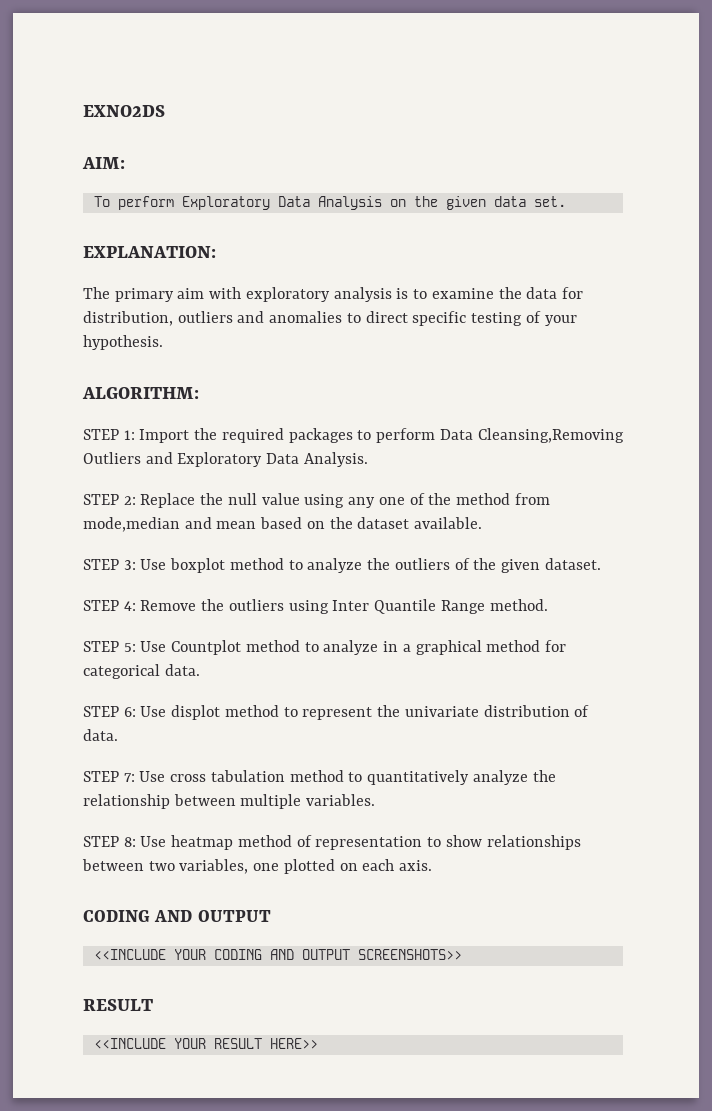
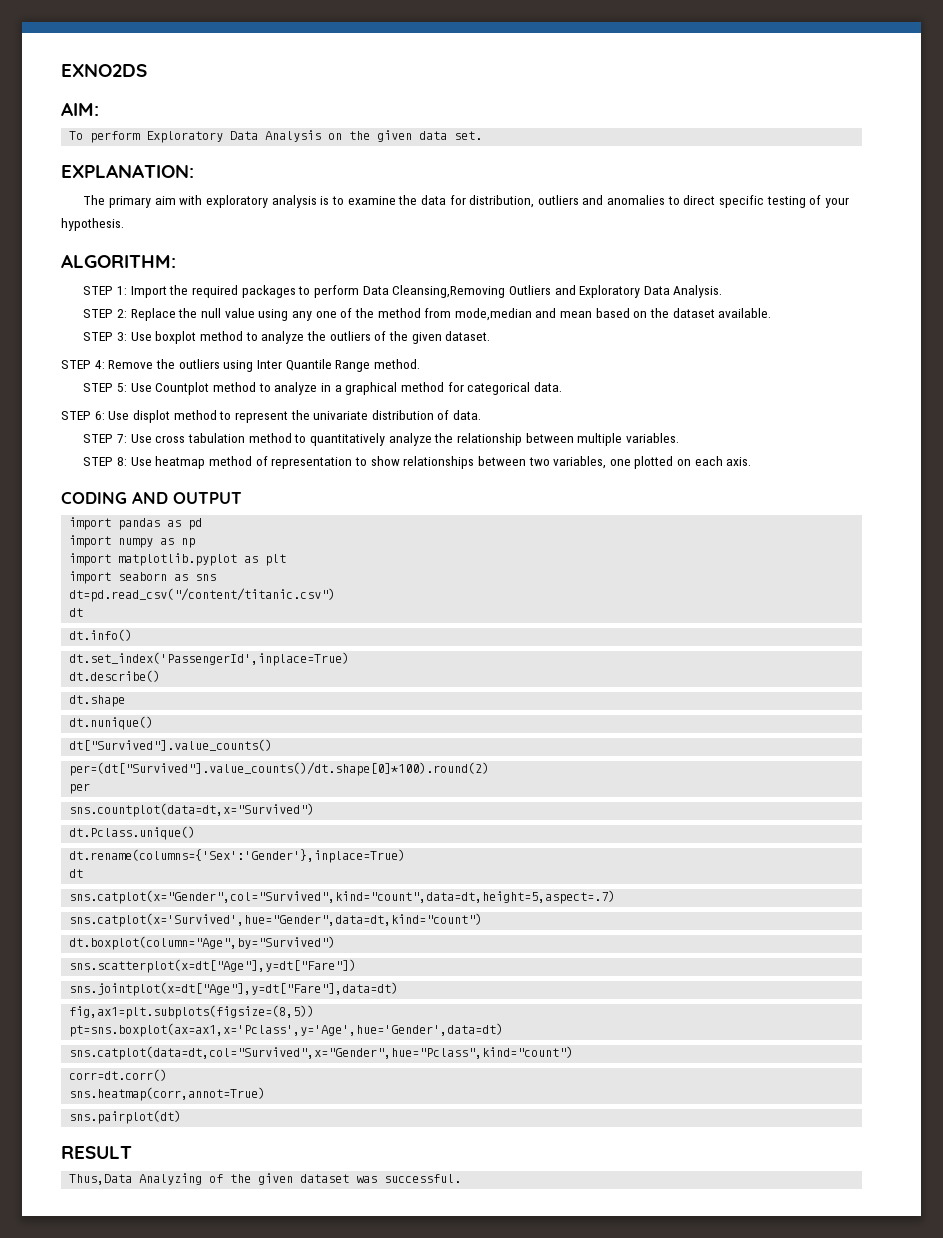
- <<INCLUDE YOUR CODING AND OUTPUT SCREENSHOTS>>
+ import pandas as pd
+ import numpy as np
+ import matplotlib.pyplot as plt
+ import seaborn as sns
+ dt=pd.read_csv("/content/titanic.csv")
+ dt
+ dt.info()
+ dt.set_index('PassengerId',inplace=True)
+ dt.describe()
+ dt.shape
+ dt.nunique()
+ dt["Survived"].value_counts()
+ per=(dt["Survived"].value_counts()/dt.shape[0]*100).round(2)
+ per
+ sns.countplot(data=dt,x="Survived")
+ dt.Pclass.unique()
+ dt.rename(columns={'Sex':'Gender'},inplace=True)
+ dt
+ sns.catplot(x="Gender",col="Survived",kind="count",data=dt,height=5,aspect=.7)
+ sns.catplot(x='Survived',hue="Gender",data=dt,kind="count")
+ dt.boxplot(column="Age",by="Survived")
+ sns.scatterplot(x=dt["Age"],y=dt["Fare"])
+ sns.jointplot(x=dt["Age"],y=dt["Fare"],data=dt)
+ fig,ax1=plt.subplots(figsize=(8,5))
+ pt=sns.boxplot(ax=ax1,x='Pclass',y='Age',hue='Gender',data=dt)
+ sns.catplot(data=dt,col="Survived",x="Gender",hue="Pclass",kind="count")
+ corr=dt.corr()
+ sns.heatmap(corr,annot=True)
+ sns.pairplot(dt)
  RESULT
- <<INCLUDE YOUR RESULT HERE>>
+ Thus,Data Analyzing of the given dataset was successful.

